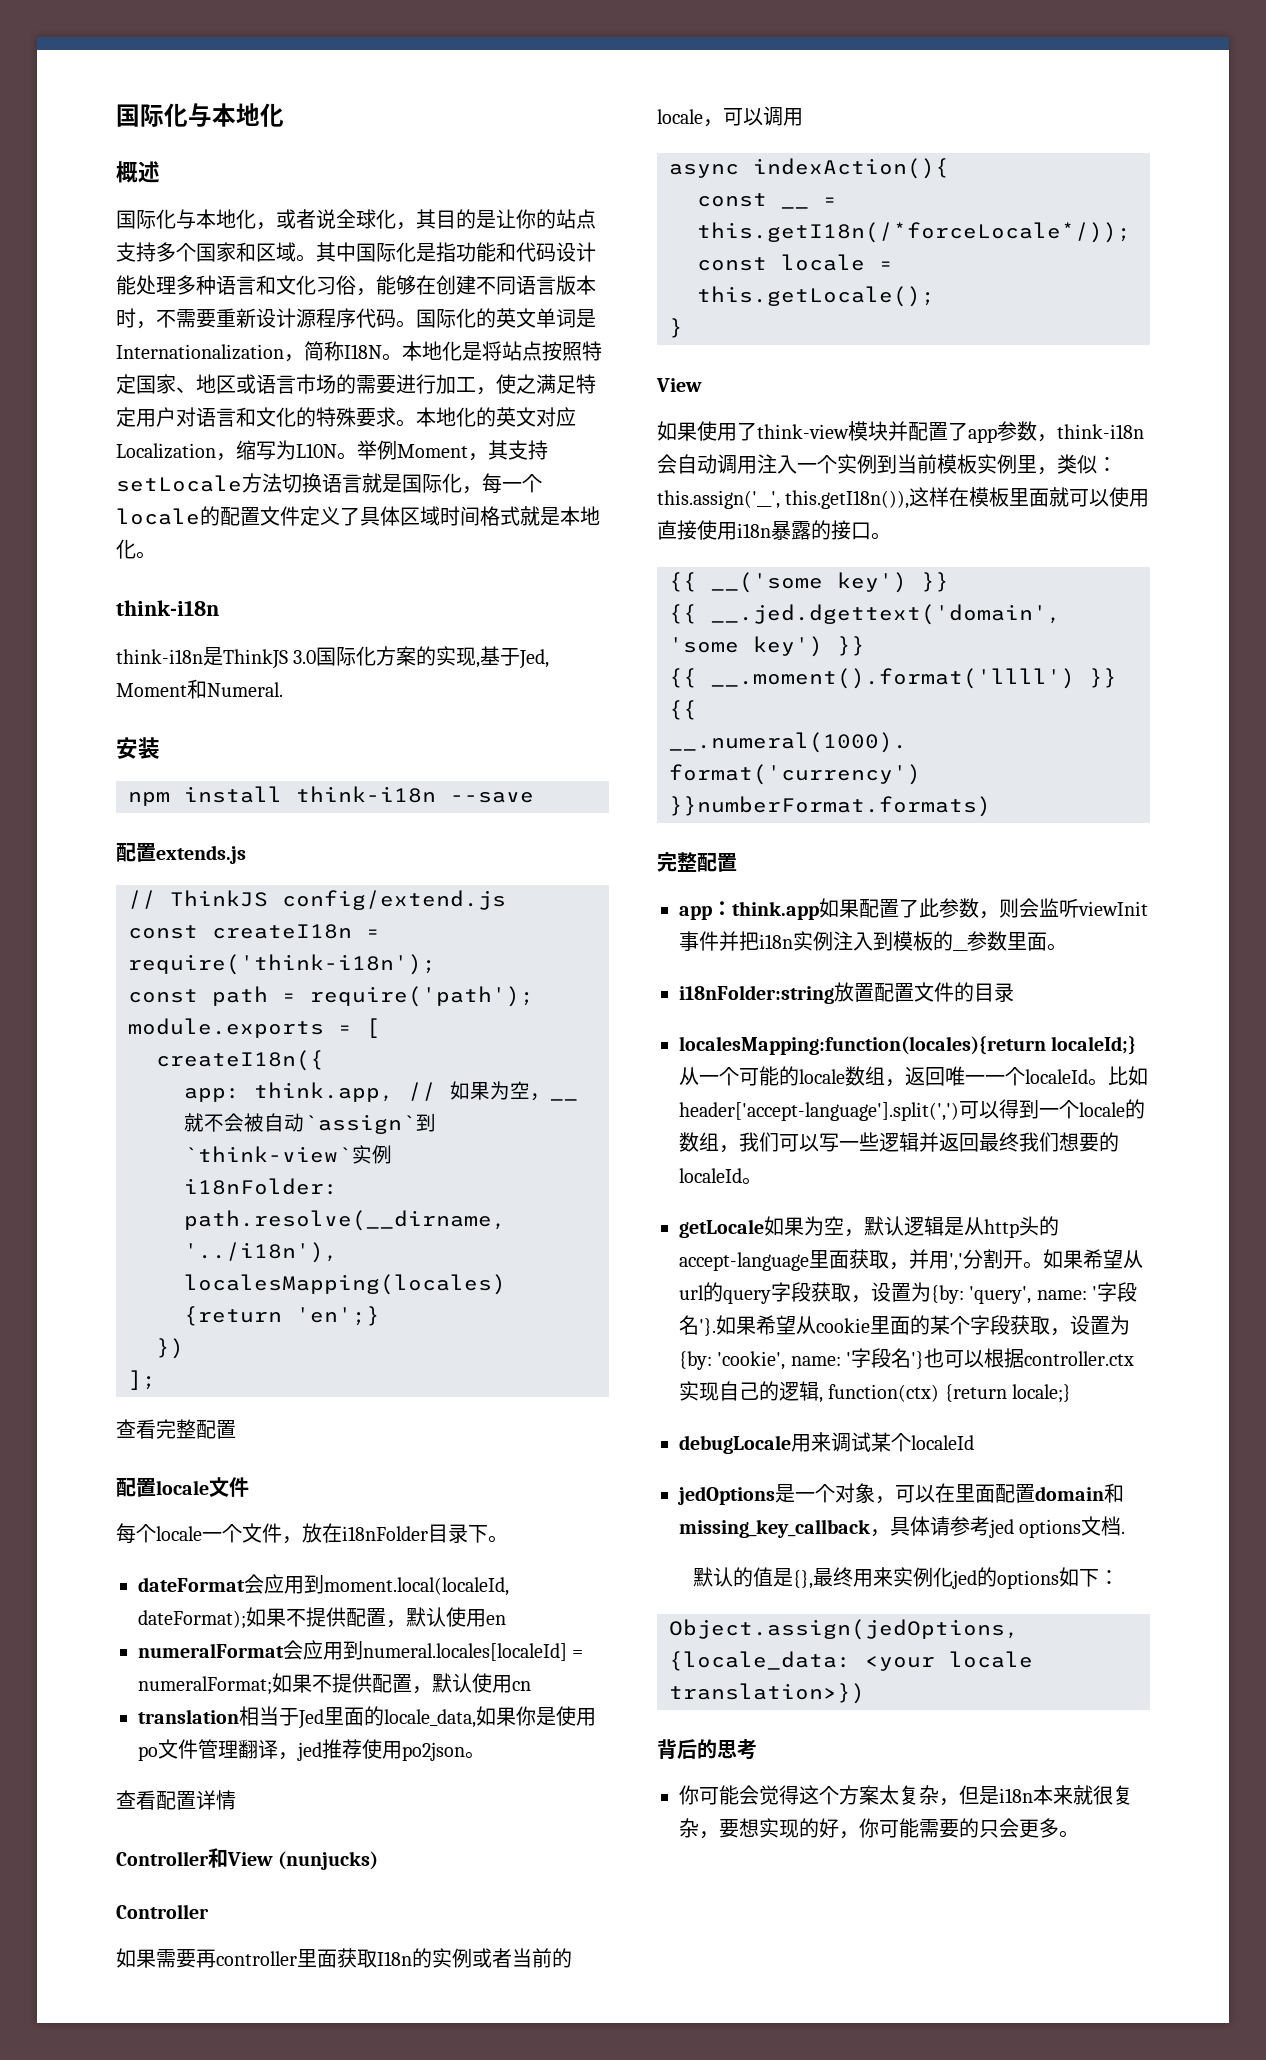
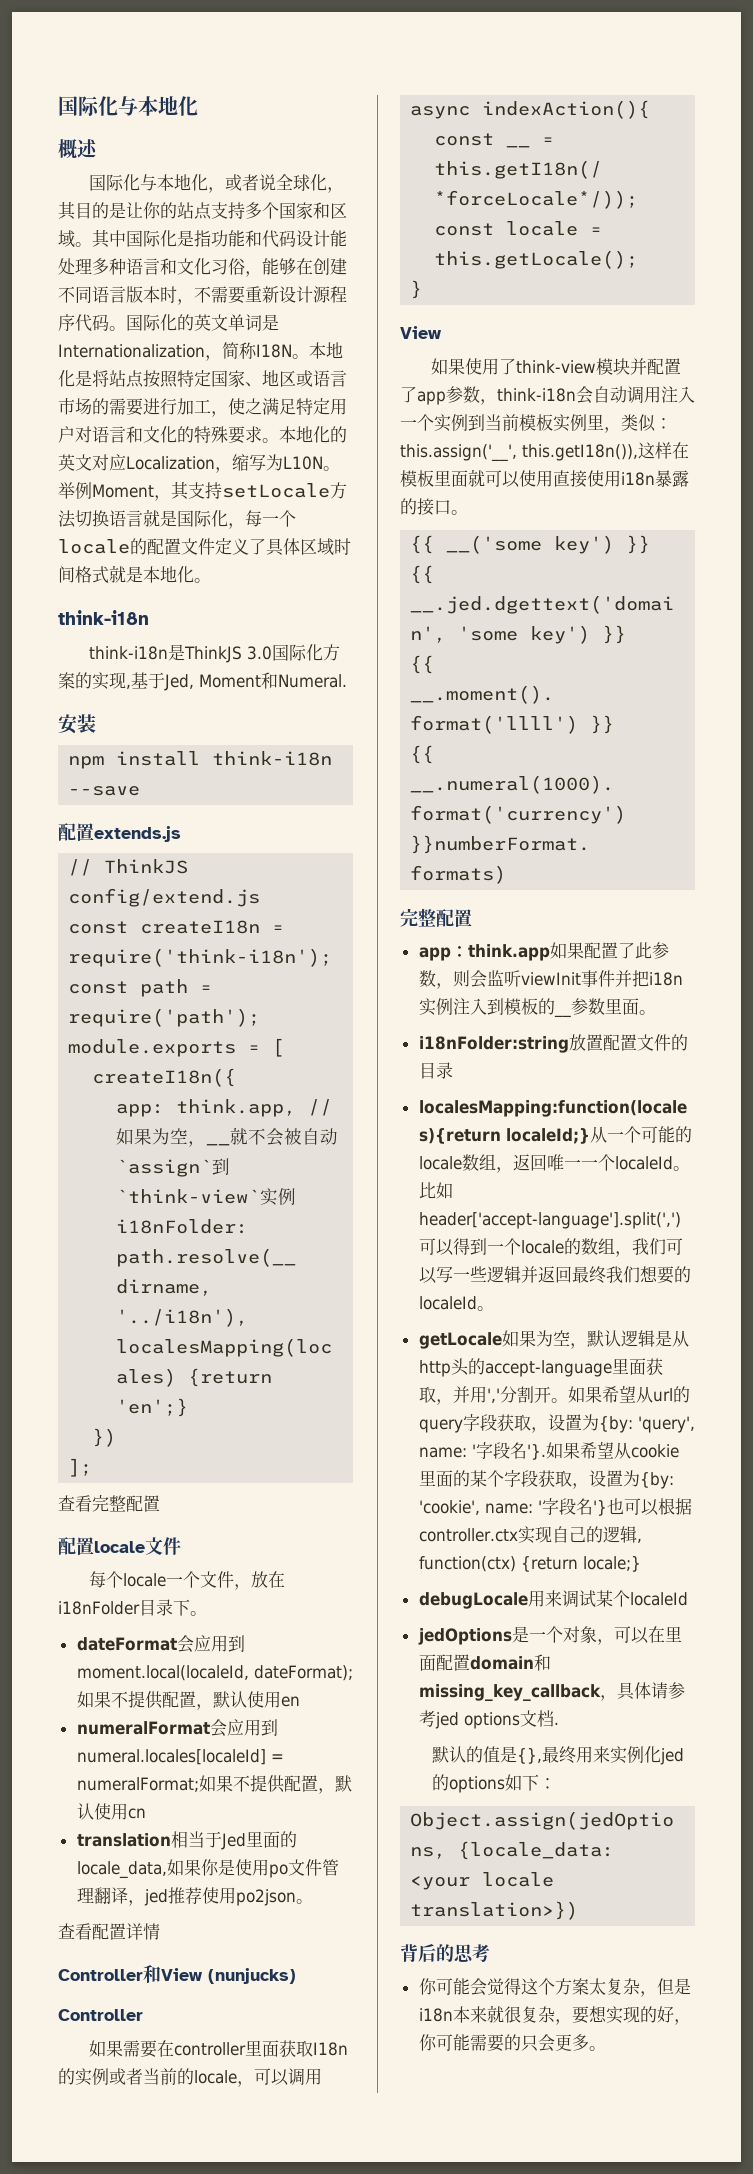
- 如果需要再controller里面获取I18n的实例或者当前的locale，可以调用
+ 如果需要在controller里面获取I18n的实例或者当前的locale，可以调用

